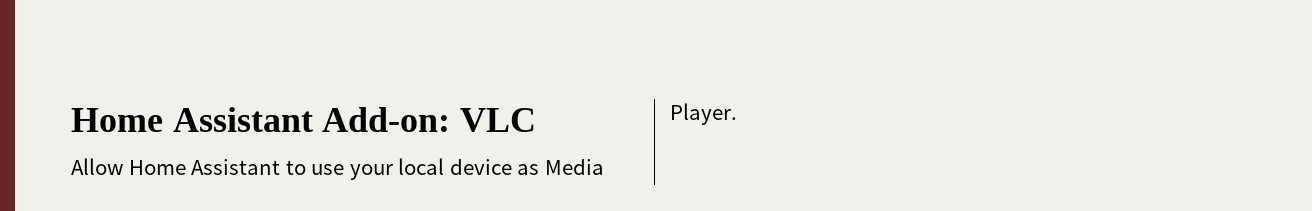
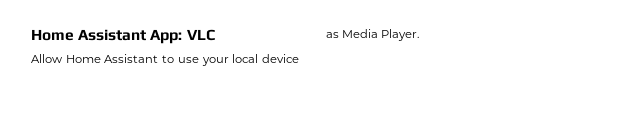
- Home Assistant Add-on: VLC
+ Home Assistant App: VLC

